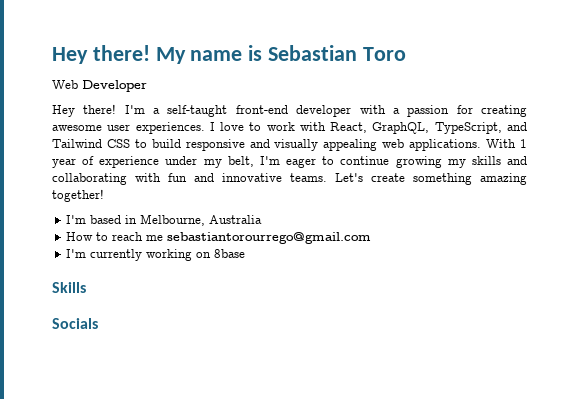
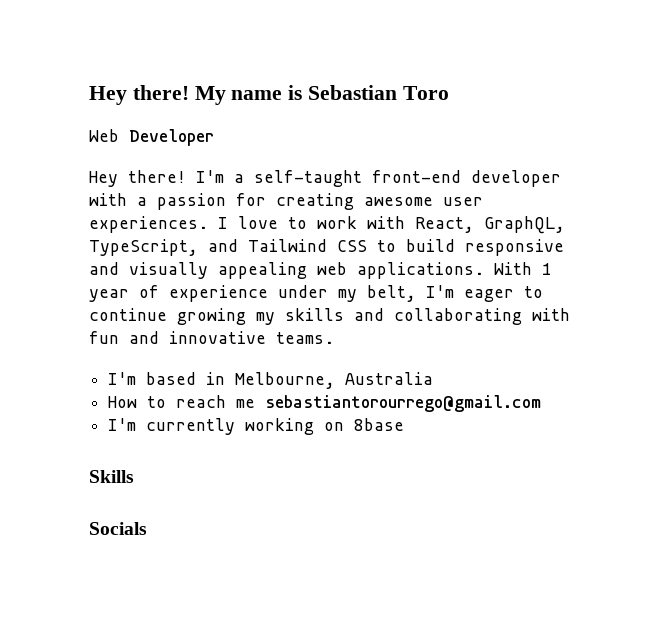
- Let's create something amazing together!

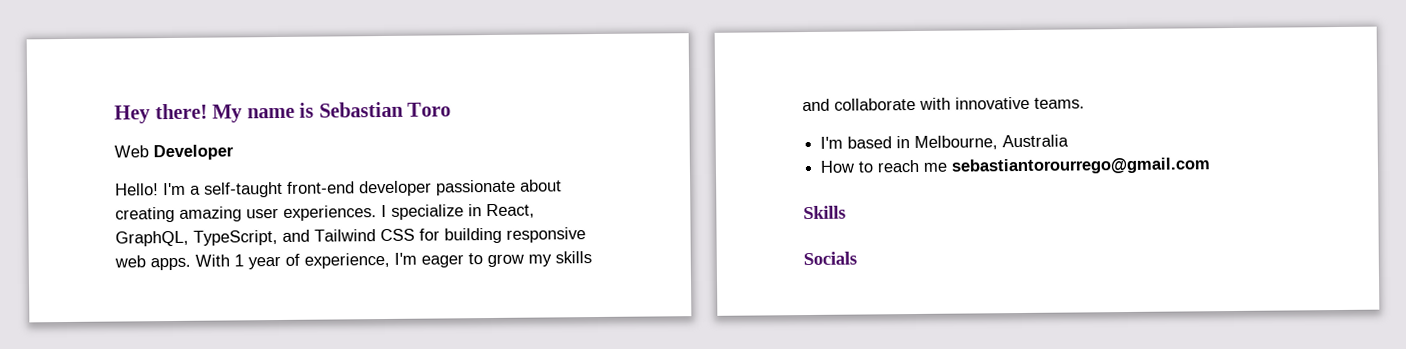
  Web Developer
- Hey there!
+ Hello!
- I'm a self-taught front-end developer with a passion for creating awesome user experiences. I love to work with React, GraphQL, TypeScript, and Tailwind CSS to build responsive and visually appealing web applications. With 1 year of experience under my belt, I'm eager to continue growing my skills and collaborating with fun and innovative teams.
+ I'm a self-taught front-end developer passionate about creating amazing user experiences. I specialize in React, GraphQL, TypeScript, and Tailwind CSS for building responsive web apps. With 1 year of experience, I'm eager to grow my skills and collaborate with innovative teams.
- I'm currently working on 8base

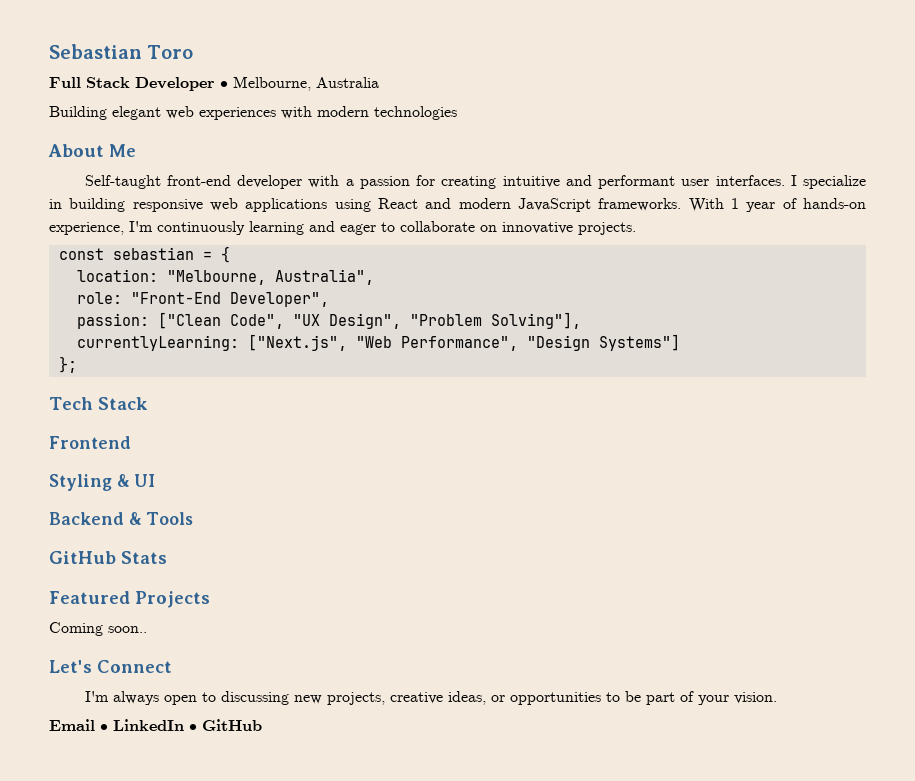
- Hey there! My name is Sebastian Toro
+ Sebastian Toro
- Web Developer
- Hello! I'm a self-taught front-end developer passionate about creating amazing user experiences. I specialize in React, GraphQL, TypeScript, and Tailwind CSS for building responsive web apps.
+ Full Stack Developer • Melbourne, Australia
+ Building elegant web experiences with modern technologies
+ About Me
+ Self-taught front-end developer with a passion for creating intuitive and performant user interfaces. I specialize in building responsive web applications using React and modern JavaScript frameworks.
- With 1 year of experience, I'm eager to grow my skills and collaborate with innovative teams.
- I'm based in Melbourne, Australia
- How to reach me sebastiantorourrego@gmail.com
- Skills
- Socials
+ With 1 year of hands-on experience, I'm continuously learning and eager to collaborate on innovative projects.
+ const sebastian = {
+ location: "Melbourne, Australia",
+ role: "Front-End Developer",
+ passion: ["Clean Code", "UX Design", "Problem Solving"],
+ currentlyLearning: ["Next.js", "Web Performance", "Design Systems"]
+ };
+ Tech Stack
+ Frontend
+ Styling & UI
+ Backend & Tools
+ GitHub Stats
+ Featured Projects
+ Coming soon..
+ Let's Connect
+ I'm always open to discussing new projects, creative ideas, or opportunities to be part of your vision.
+ Email • LinkedIn • GitHub

